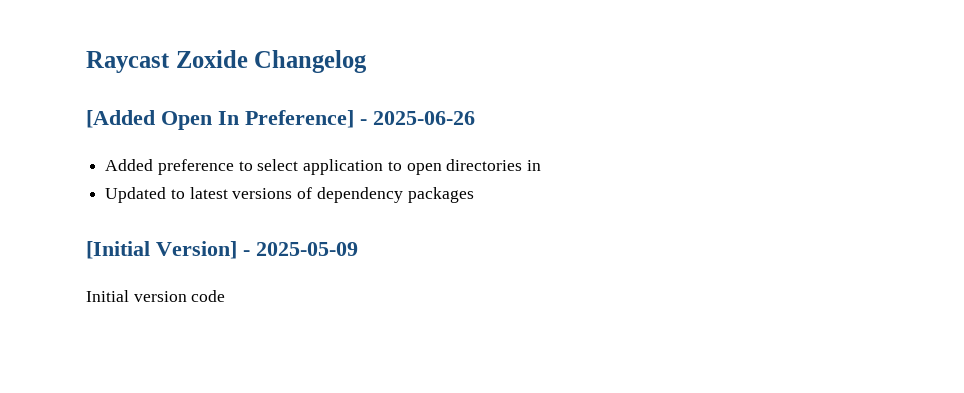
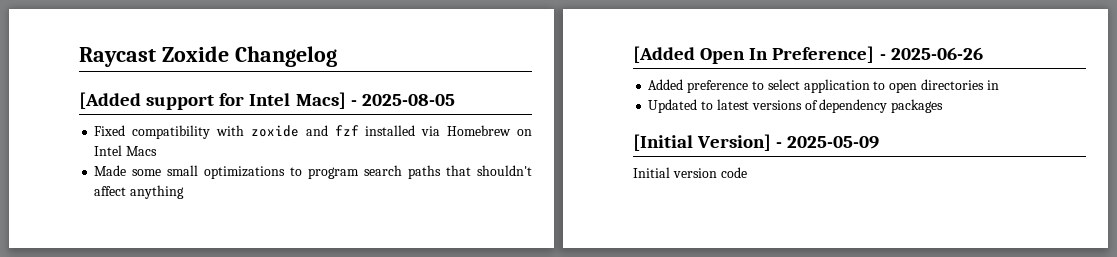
+ [Added support for Intel Macs] - 2025-08-05
+ Fixed compatibility with zoxide and fzf installed via Homebrew on Intel Macs
+ Made some small optimizations to program search paths that shouldn't affect anything

